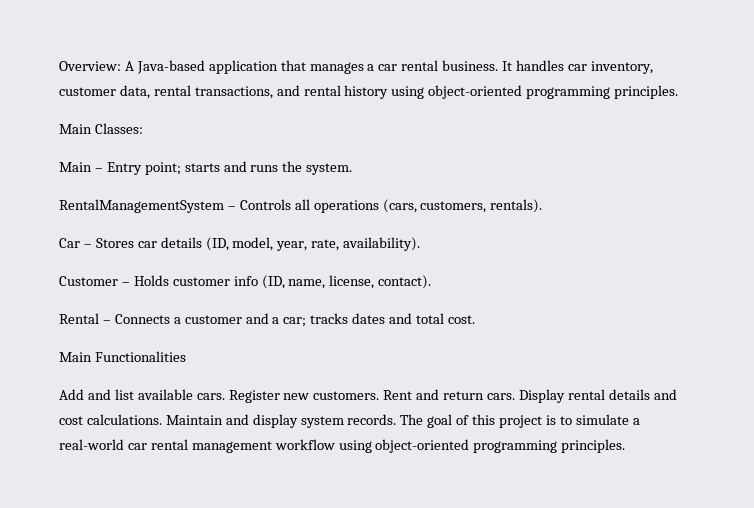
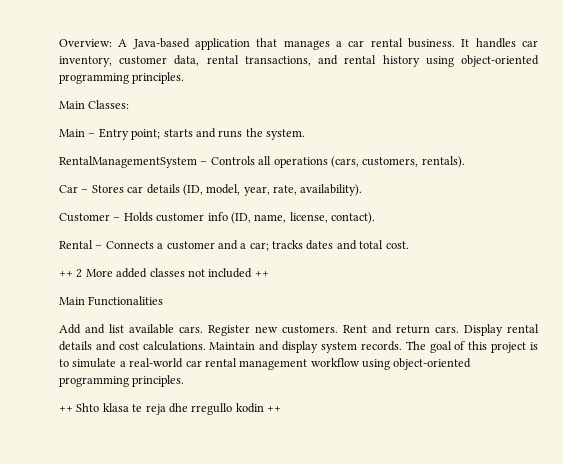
+ ++ 2 More added classes not included ++
+ ++ Shto klasa te reja dhe rregullo kodin ++

